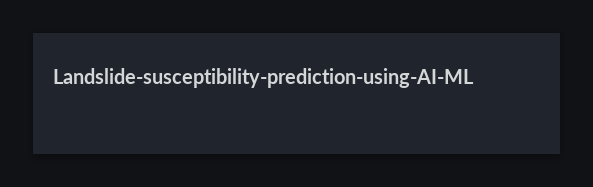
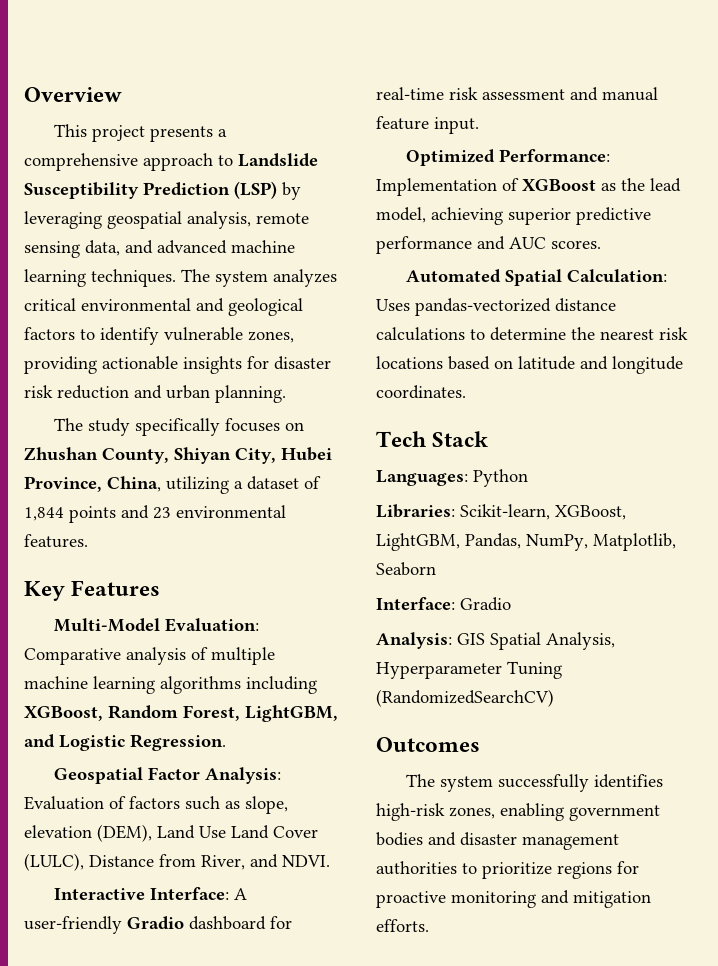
- Landslide-susceptibility-prediction-using-AI-ML
+ Overview
+ This project presents a comprehensive approach to Landslide Susceptibility Prediction (LSP) by leveraging geospatial analysis, remote sensing data, and advanced machine learning techniques. The system analyzes critical environmental and geological factors to identify vulnerable zones, providing actionable insights for disaster risk reduction and urban planning.
+ The study specifically focuses on Zhushan County, Shiyan City, Hubei Province, China, utilizing a dataset of 1,844 points and 23 environmental features.
+ Key Features
+ Multi-Model Evaluation: Comparative analysis of multiple machine learning algorithms including XGBoost, Random Forest, LightGBM, and Logistic Regression.
+ Geospatial Factor Analysis: Evaluation of factors such as slope, elevation (DEM), Land Use Land Cover (LULC), Distance from River, and NDVI.
+ Interactive Interface: A user-friendly Gradio dashboard for real-time risk assessment and manual feature input.
+ Optimized Performance: Implementation of XGBoost as the lead model, achieving superior predictive performance and AUC scores.
+ Automated Spatial Calculation: Uses pandas-vectorized distance calculations to determine the nearest risk locations based on latitude and longitude coordinates.
+ Tech Stack
+ Languages: Python
+ Libraries: Scikit-learn, XGBoost, LightGBM, Pandas, NumPy, Matplotlib, Seaborn
+ Interface: Gradio
+ Analysis: GIS Spatial Analysis, Hyperparameter Tuning (RandomizedSearchCV)
+ Outcomes
+ The system successfully identifies high-risk zones, enabling government bodies and disaster management authorities to prioritize regions for proactive monitoring and mitigation efforts.

